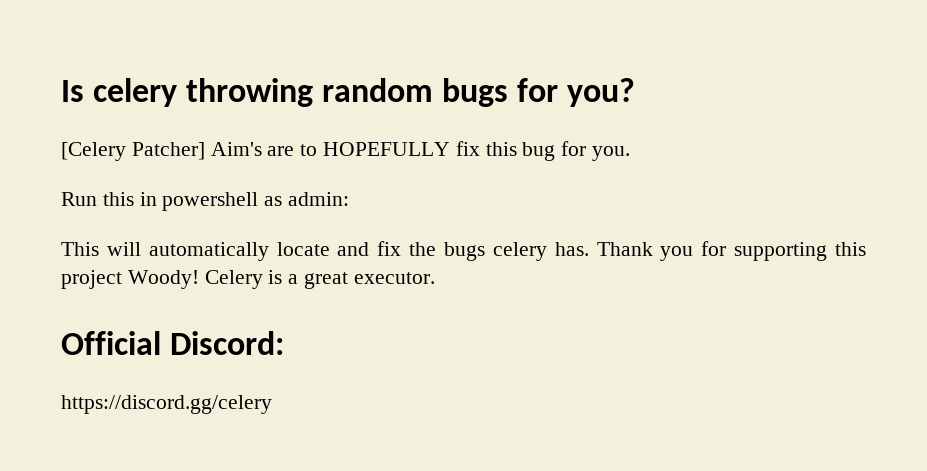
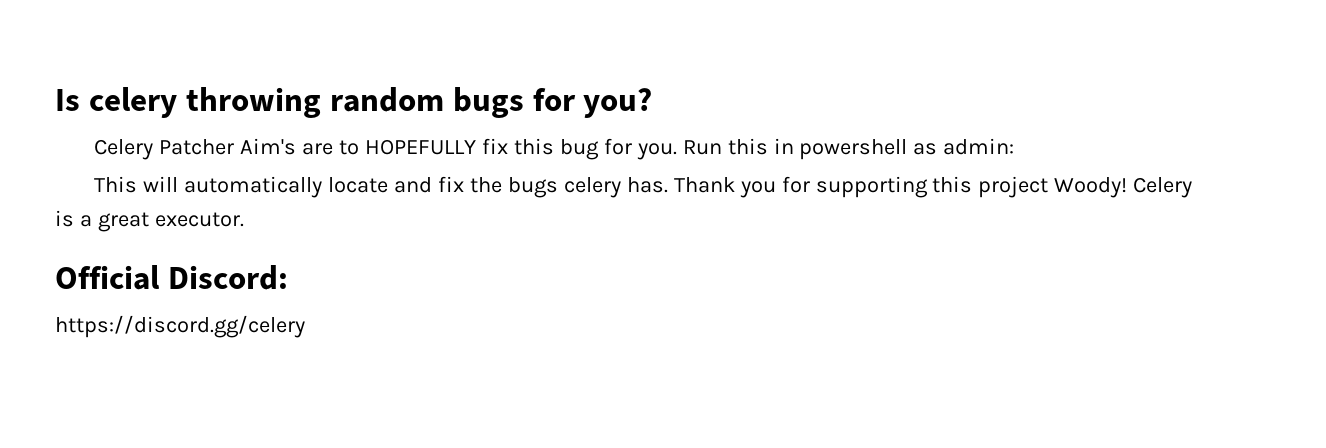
- [Celery Patcher] Aim's are to HOPEFULLY fix this bug for you.
- Run this in powershell as admin:
+ Celery Patcher Aim's are to HOPEFULLY fix this bug for you. Run this in powershell as admin:

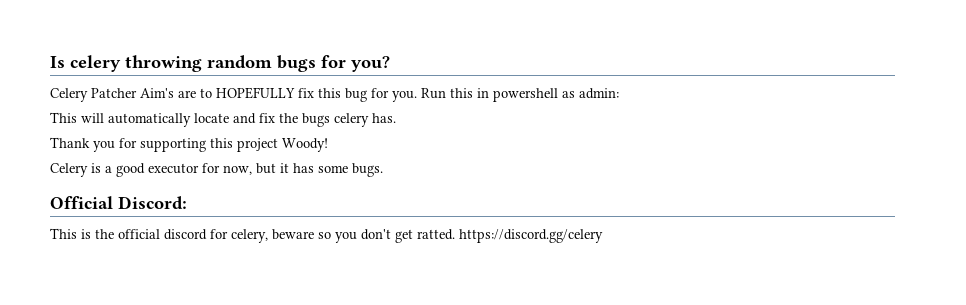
- This will automatically locate and fix the bugs celery has. Thank you for supporting this project Woody! Celery is a great executor.
+ This will automatically locate and fix the bugs celery has.
+ Thank you for supporting this project Woody!
+ Celery is a good executor for now, but it has some bugs.
  Official Discord:
- https://discord.gg/celery
+ This is the official discord for celery, beware so you don't get ratted. https://discord.gg/celery

